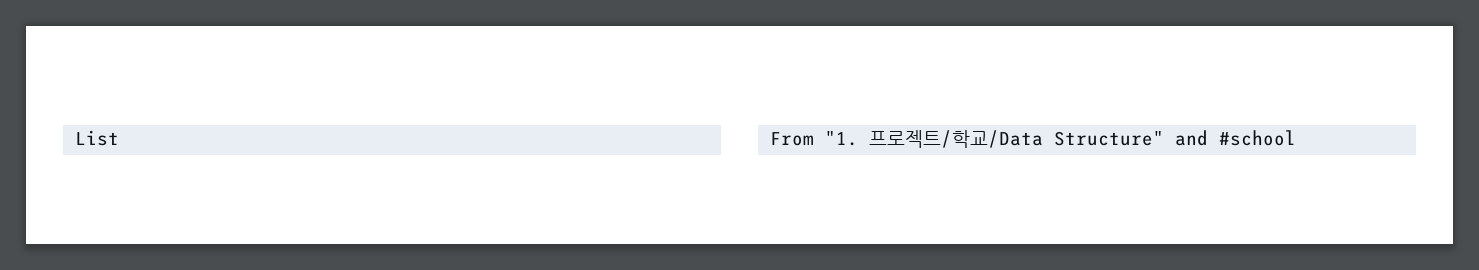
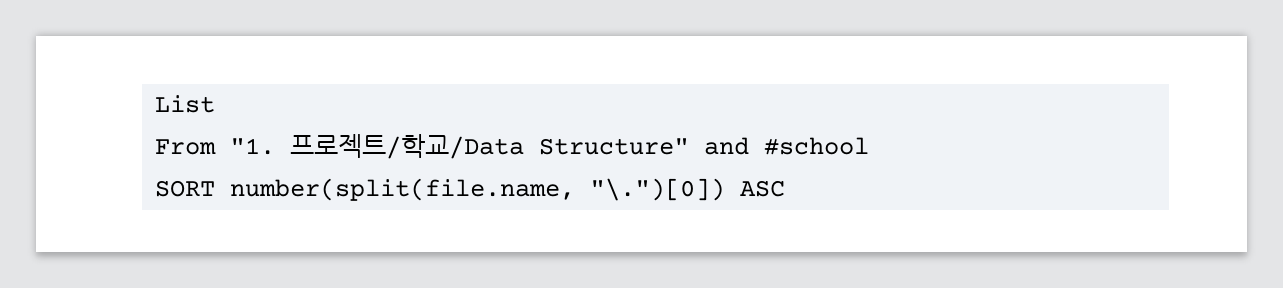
+ SORT number(split(file.name, "\.")[0]) ASC

